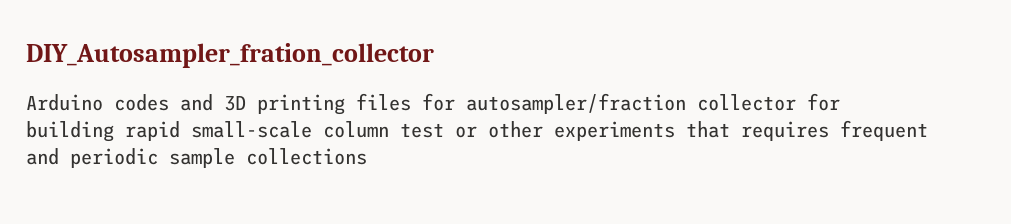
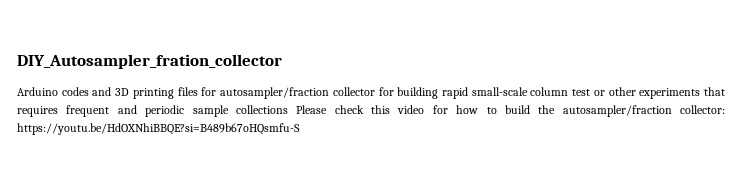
- Arduino codes and 3D printing files for autosampler/fraction collector for building rapid small-scale column test or other experiments that requires frequent and periodic sample collections
+ Arduino codes and 3D printing files for autosampler/fraction collector for building rapid small-scale column test or other experiments that requires frequent and periodic sample collections Please check this video for how to build the autosampler/fraction collector: https://youtu.be/HdOXNhiBBQE?si=B489b67oHQsmfu-S

